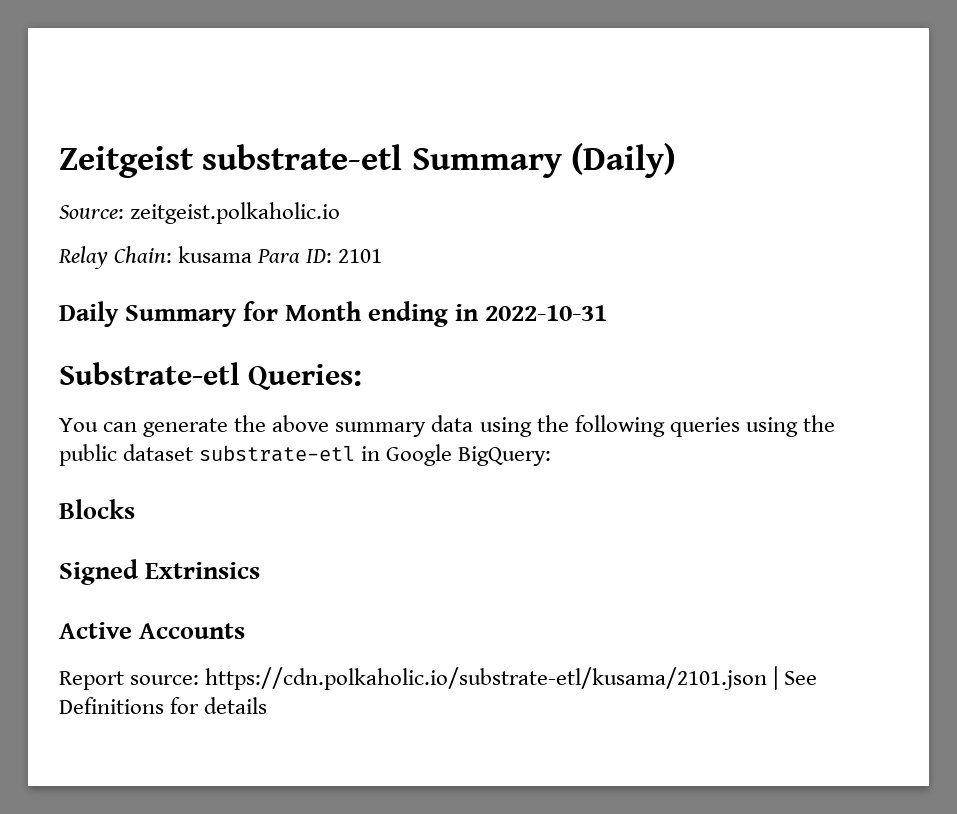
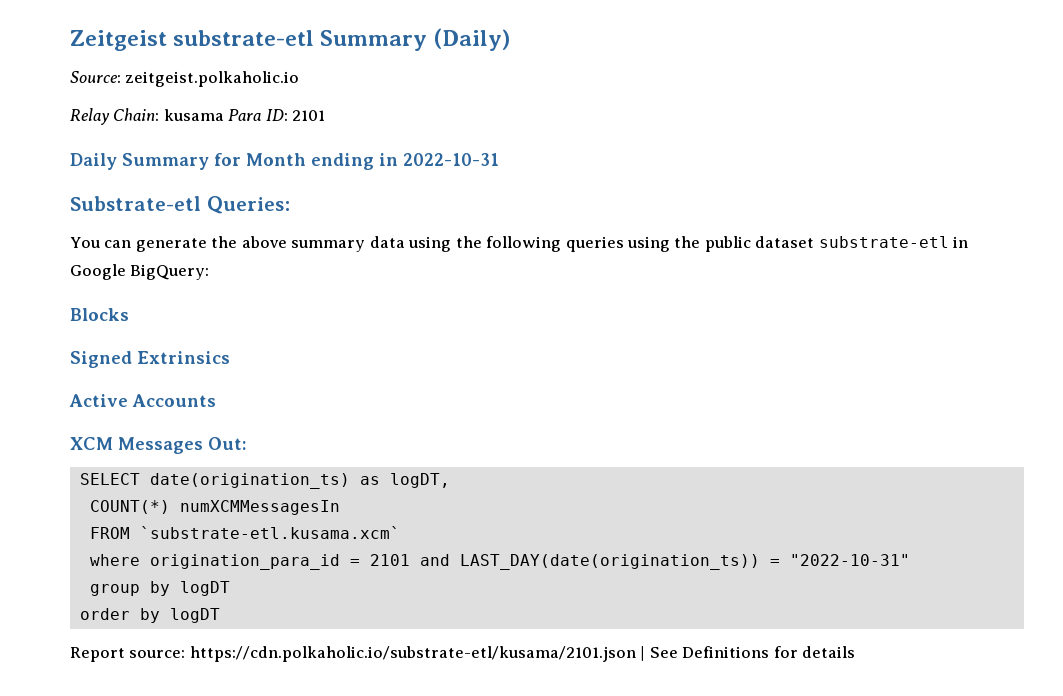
+ XCM Messages Out:
+ SELECT date(origination_ts) as logDT,
+ COUNT(*) numXCMMessagesIn
+ FROM `substrate-etl.kusama.xcm`
+ where origination_para_id = 2101 and LAST_DAY(date(origination_ts)) = "2022-10-31"
+ group by logDT
+ order by logDT

